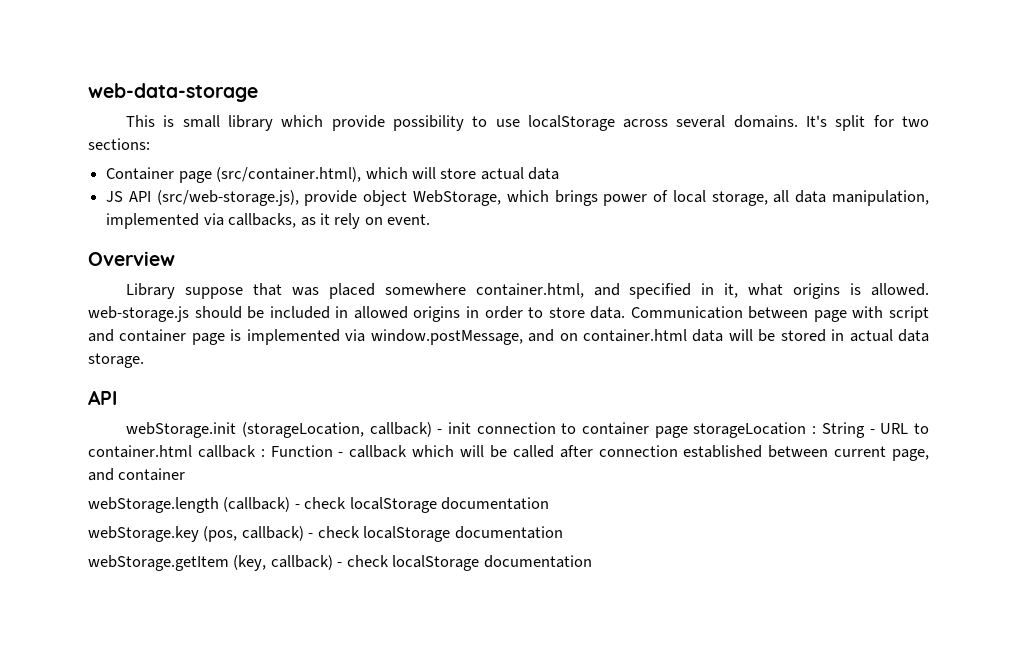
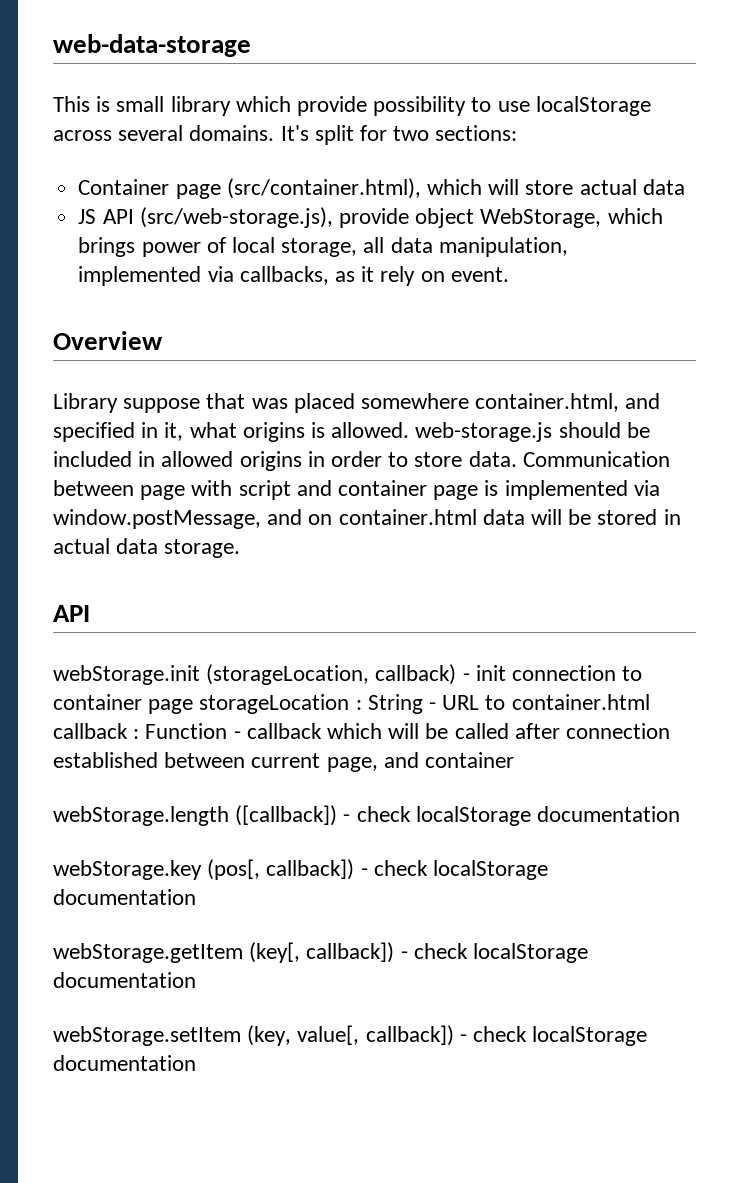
- webStorage.length (callback) - check localStorage documentation
+ webStorage.length ([callback]) - check localStorage documentation
- webStorage.key (pos, callback) - check localStorage documentation
+ webStorage.key (pos[, callback]) - check localStorage documentation
- webStorage.getItem (key, callback) - check localStorage documentation
+ webStorage.getItem (key[, callback]) - check localStorage documentation
+ webStorage.setItem (key, value[, callback]) - check localStorage documentation

